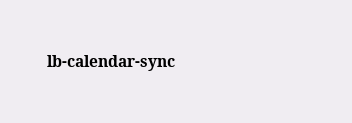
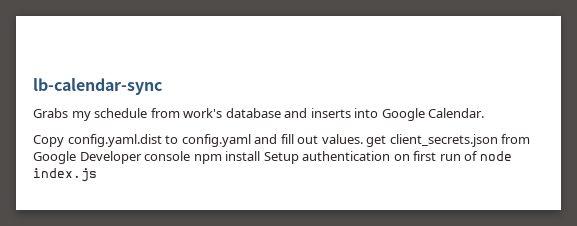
+ Grabs my schedule from work's database and inserts into Google Calendar.
+ Copy config.yaml.dist to config.yaml and fill out values. get client_secrets.json from Google Developer console npm install Setup authentication on first run of node index.js

